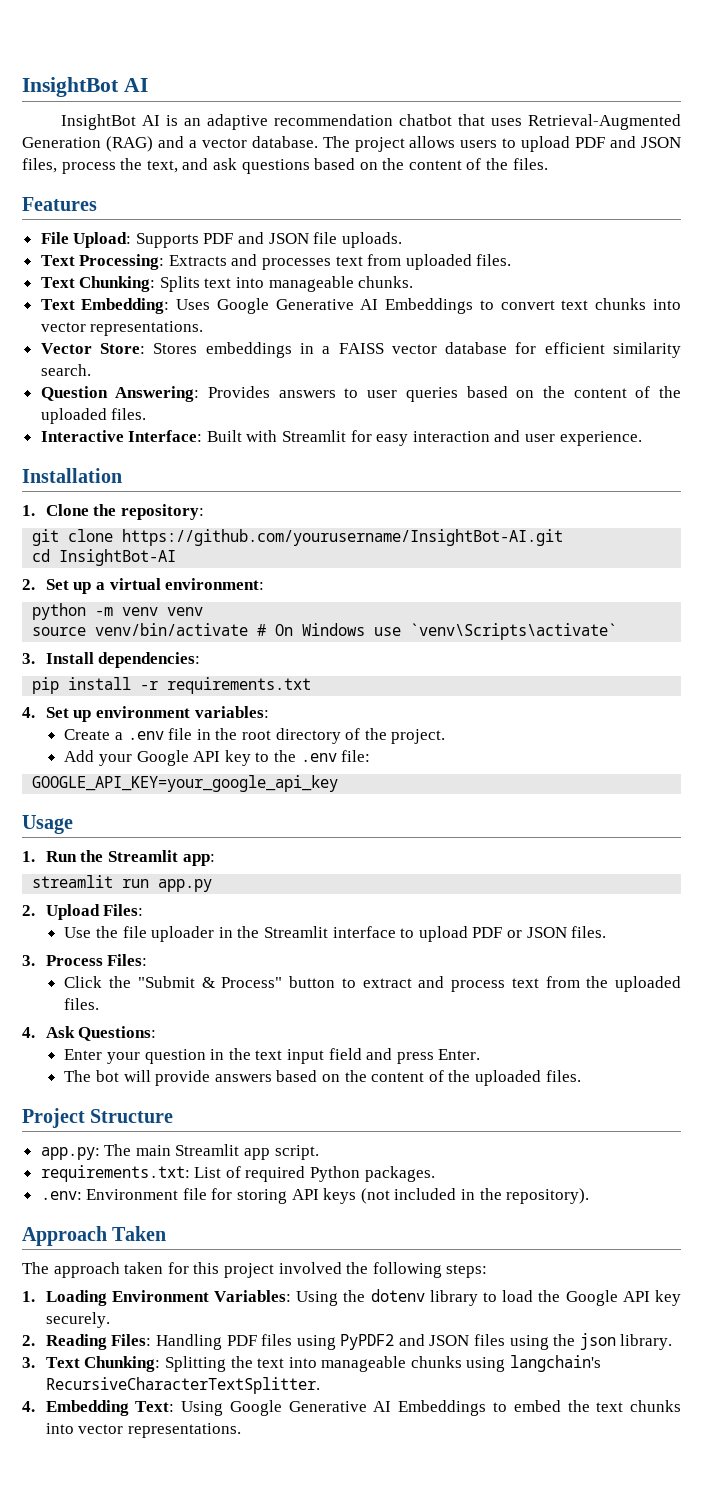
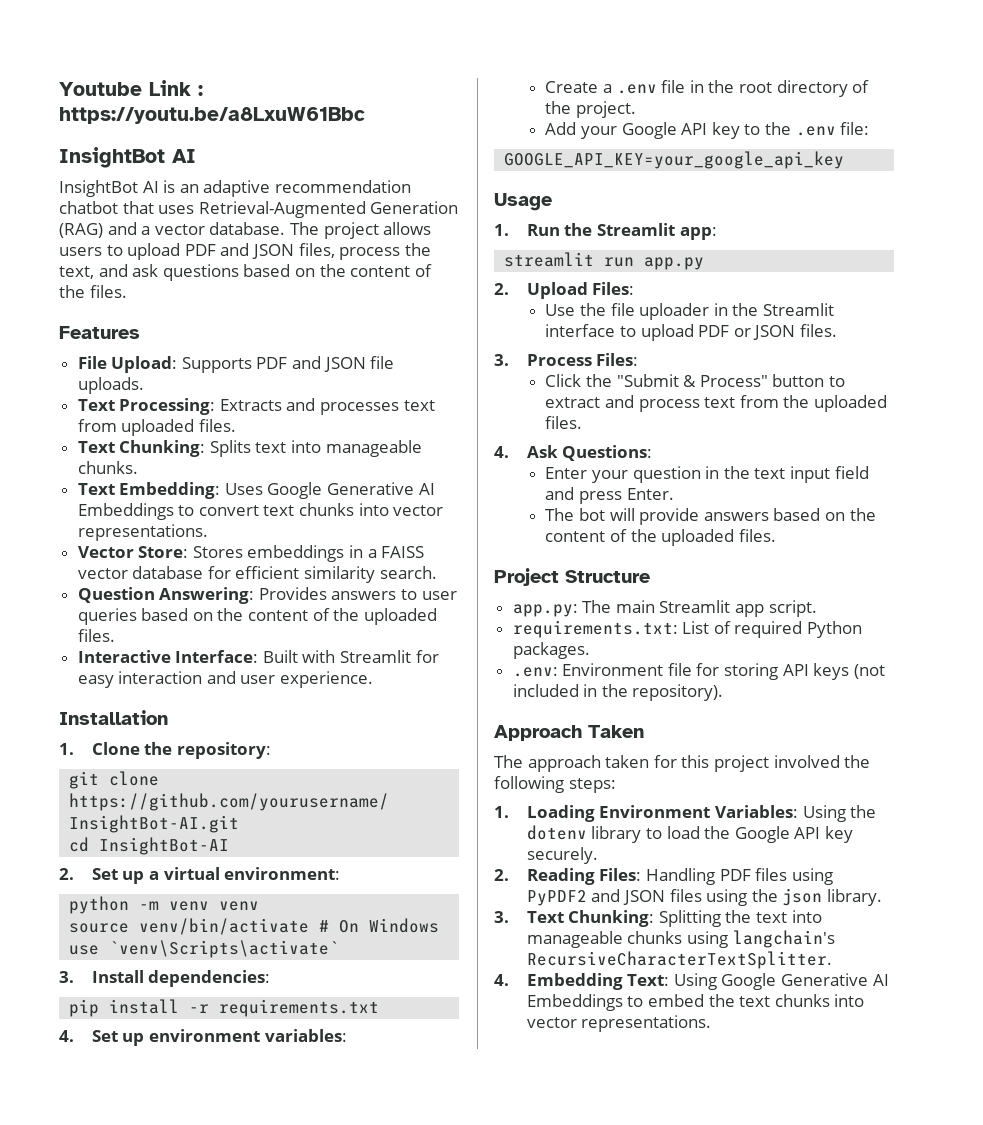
+ Youtube Link : https://youtu.be/a8LxuW61Bbc

